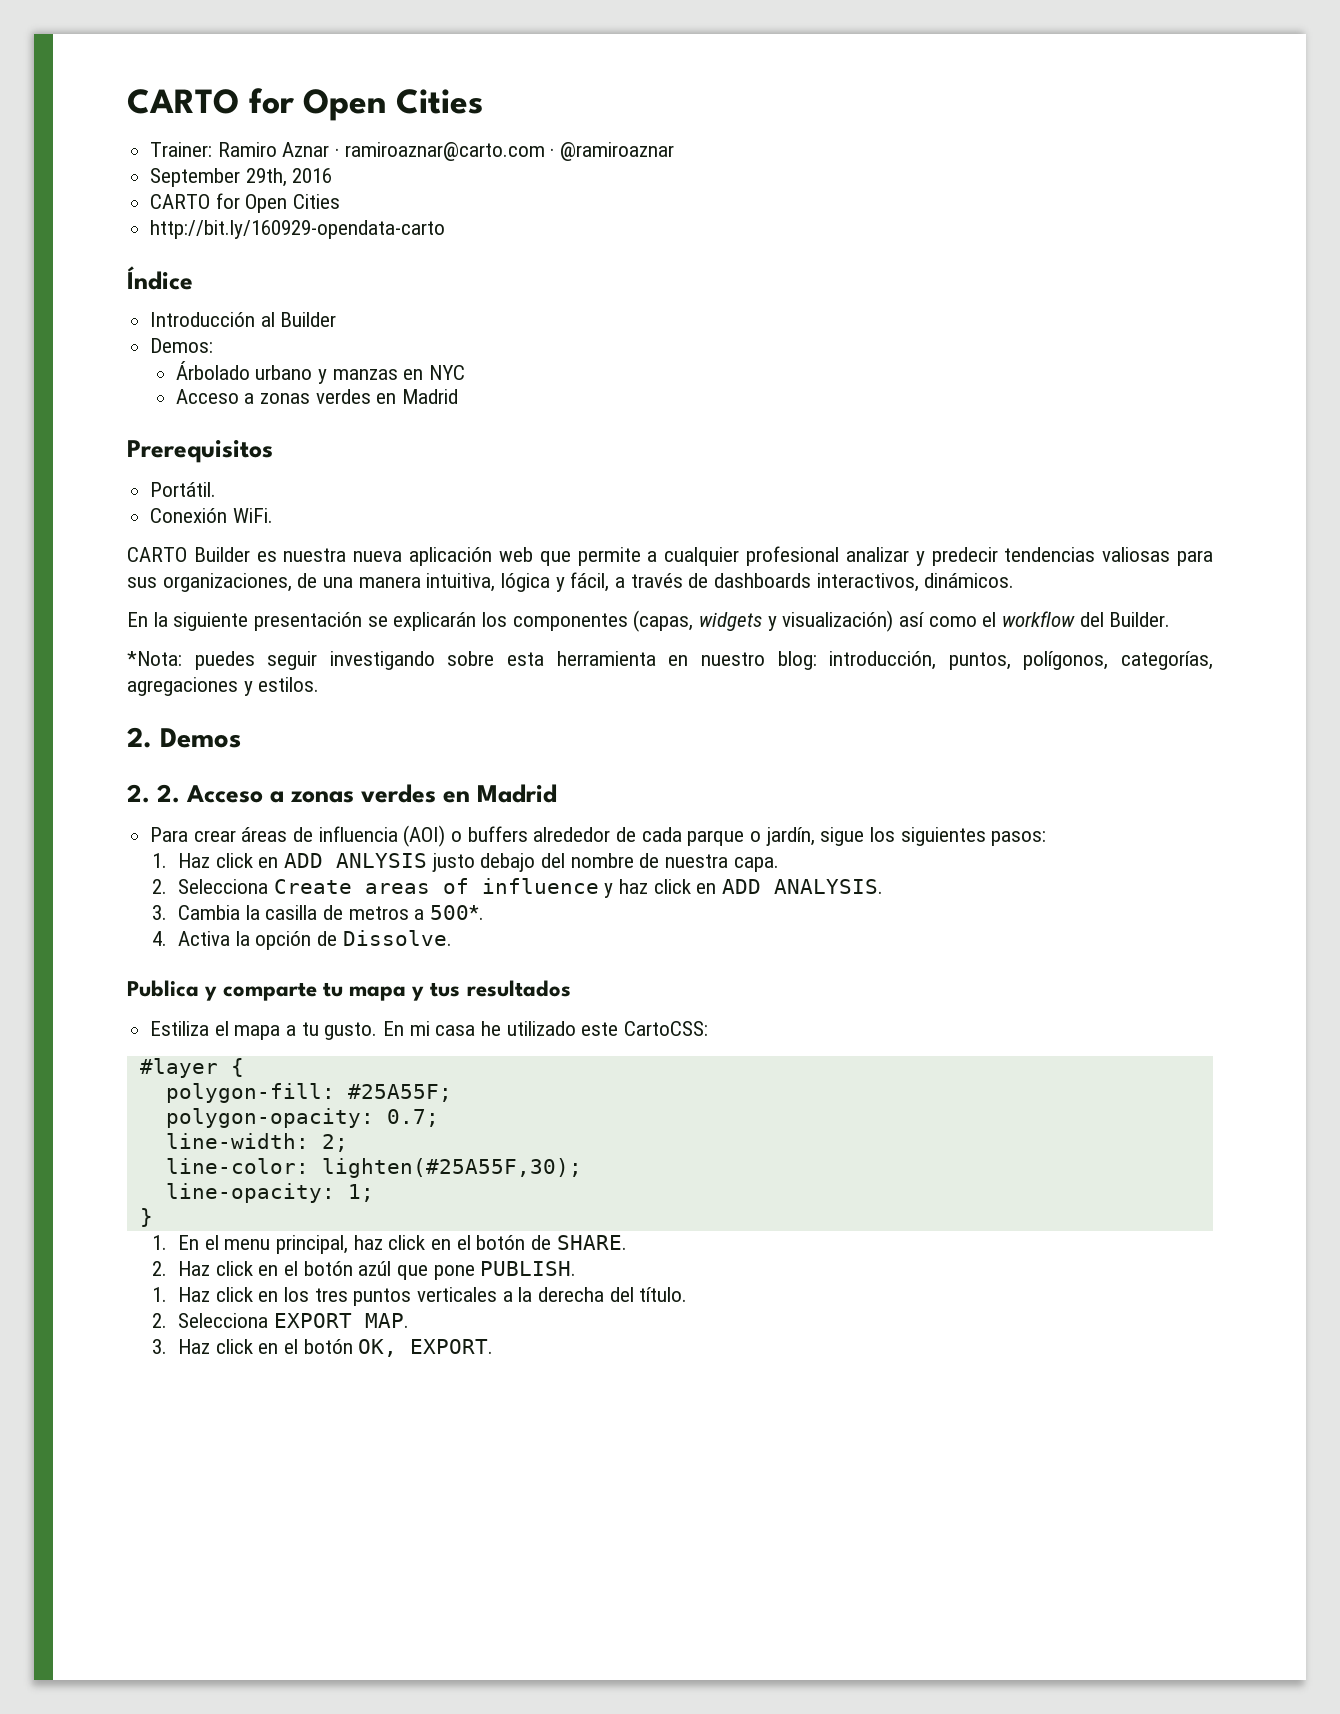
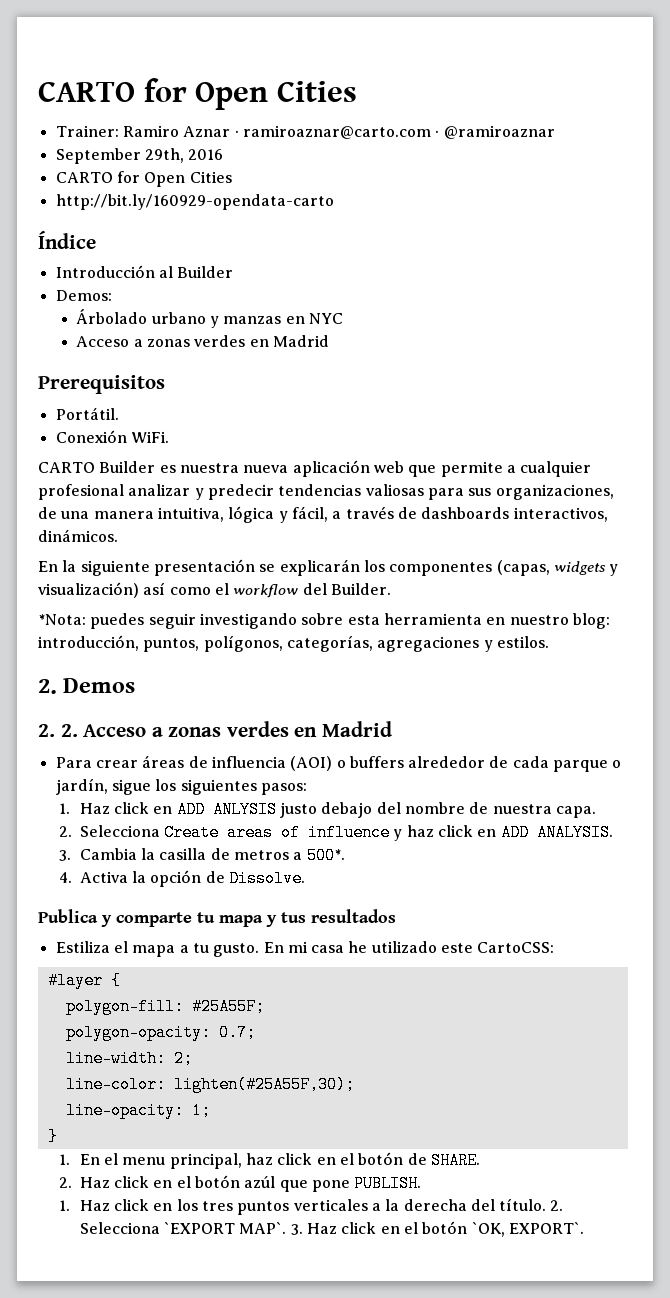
- 1. Haz click en los tres puntos verticales a la derecha del título.
- 2. Selecciona EXPORT MAP.
- 3. Haz click en el botón OK, EXPORT.
+ 1. Haz click en los tres puntos verticales a la derecha del título. 2. Selecciona `EXPORT MAP`. 3. Haz click en el botón `OK, EXPORT`.

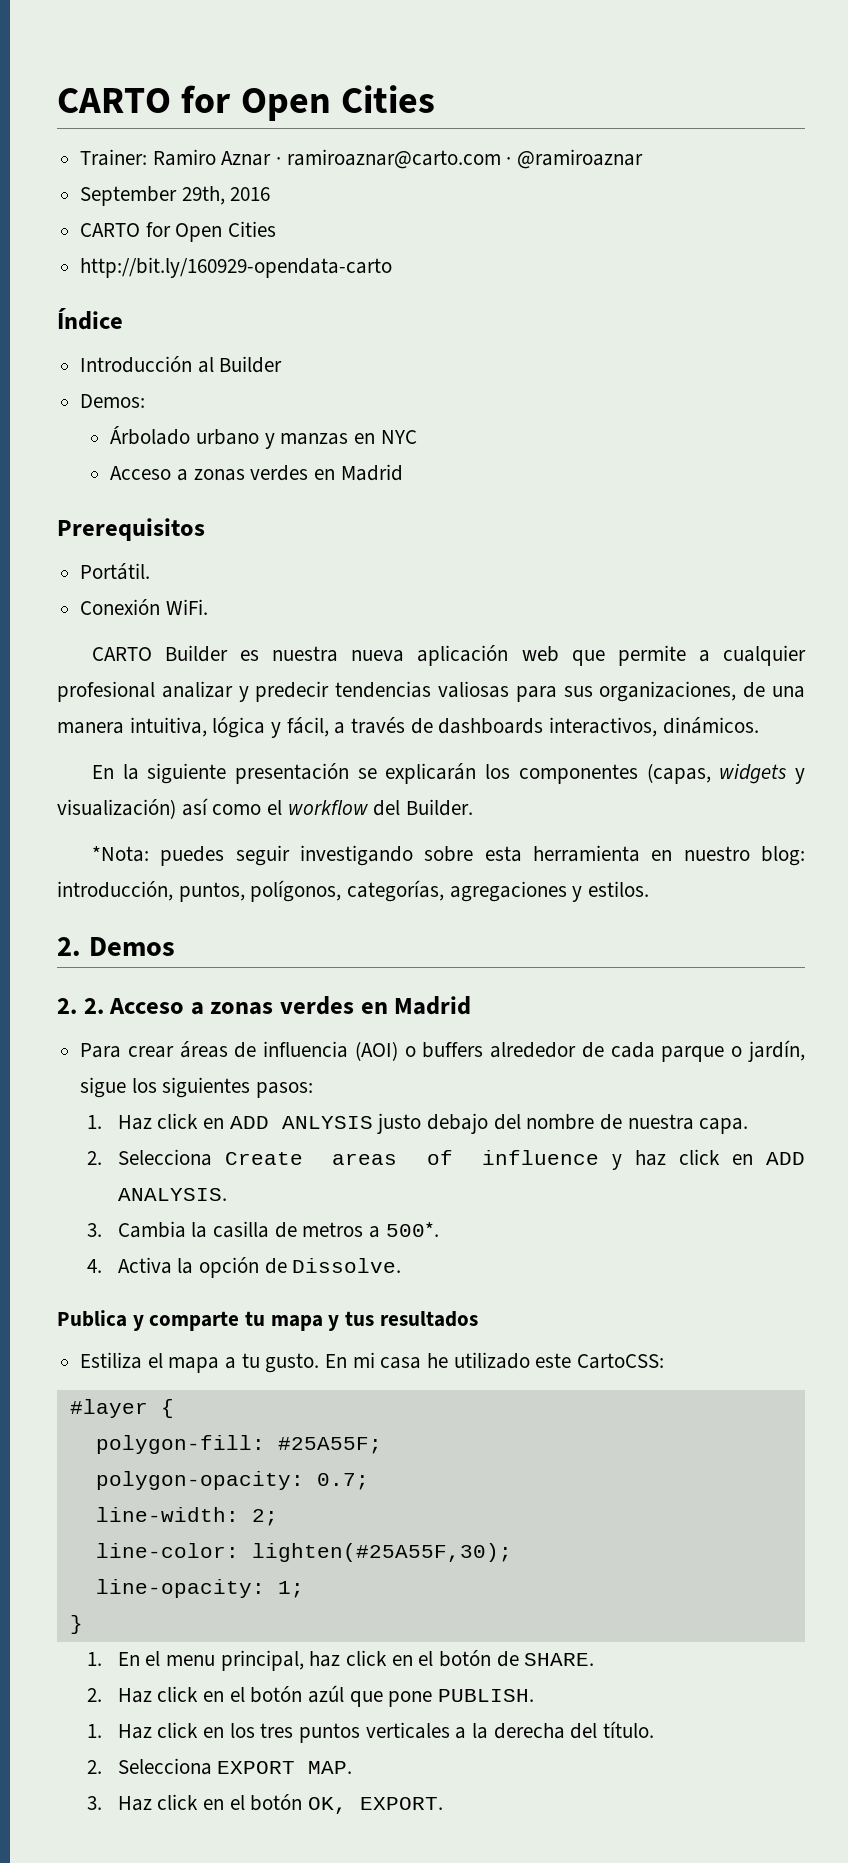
- 1. Haz click en los tres puntos verticales a la derecha del título. 2. Selecciona `EXPORT MAP`. 3. Haz click en el botón `OK, EXPORT`.
+ 1. Haz click en los tres puntos verticales a la derecha del título.
+ 2. Selecciona EXPORT MAP.
+ 3. Haz click en el botón OK, EXPORT.

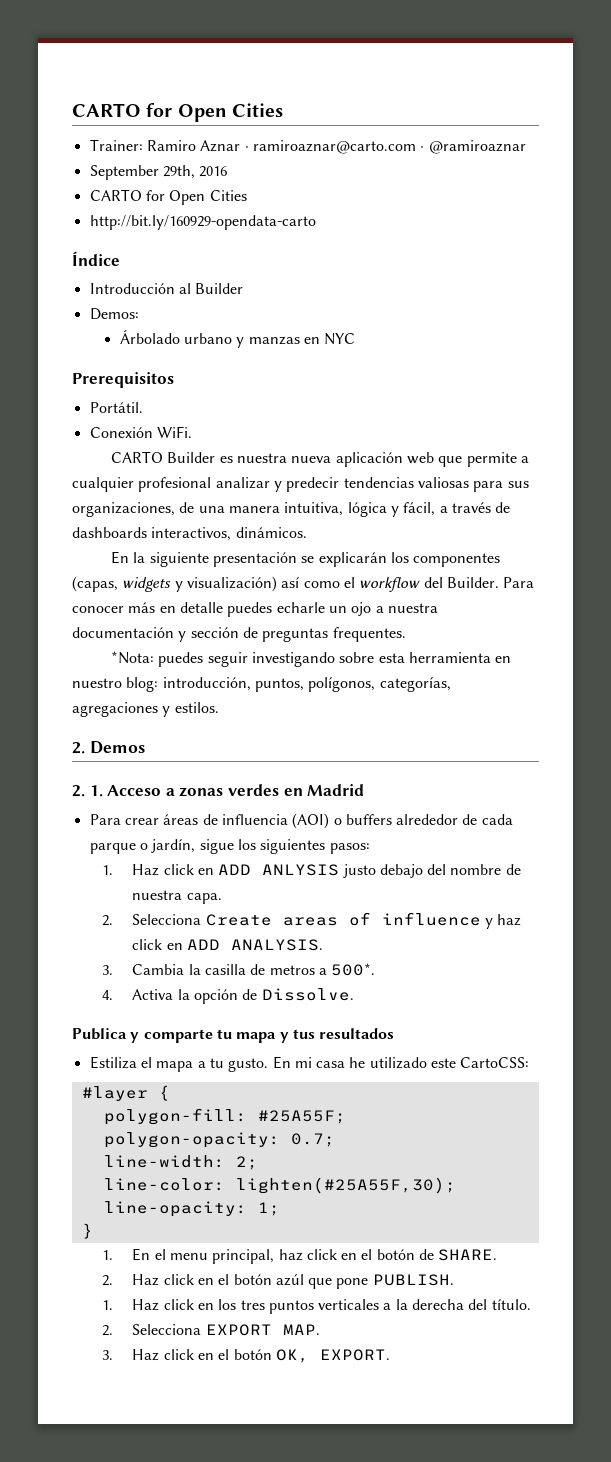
  Árbolado urbano y manzas en NYC
- Acceso a zonas verdes en Madrid
+ Para conocer más en detalle puedes echarle un ojo a nuestra documentación y sección de preguntas frequentes.
- 2. 2. Acceso a zonas verdes en Madrid
+ 2. 1. Acceso a zonas verdes en Madrid

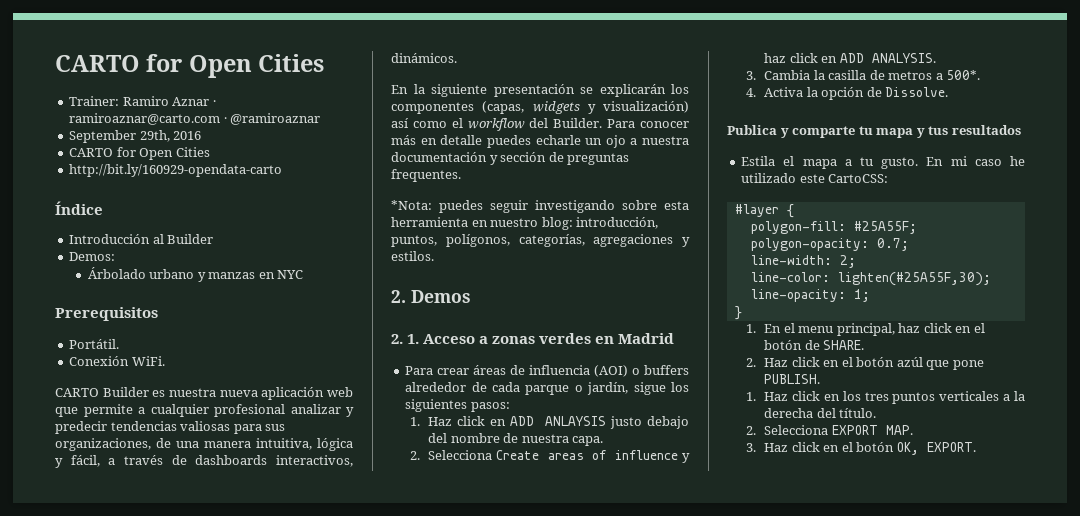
- 1. Haz click en ADD ANLYSIS justo debajo del nombre de nuestra capa.
+ 1. Haz click en ADD ANLAYSIS justo debajo del nombre de nuestra capa.
- Estiliza el mapa a tu gusto.
+ Estila el mapa a tu gusto.
- En mi casa he utilizado este CartoCSS:
+ En mi caso he utilizado este CartoCSS:

